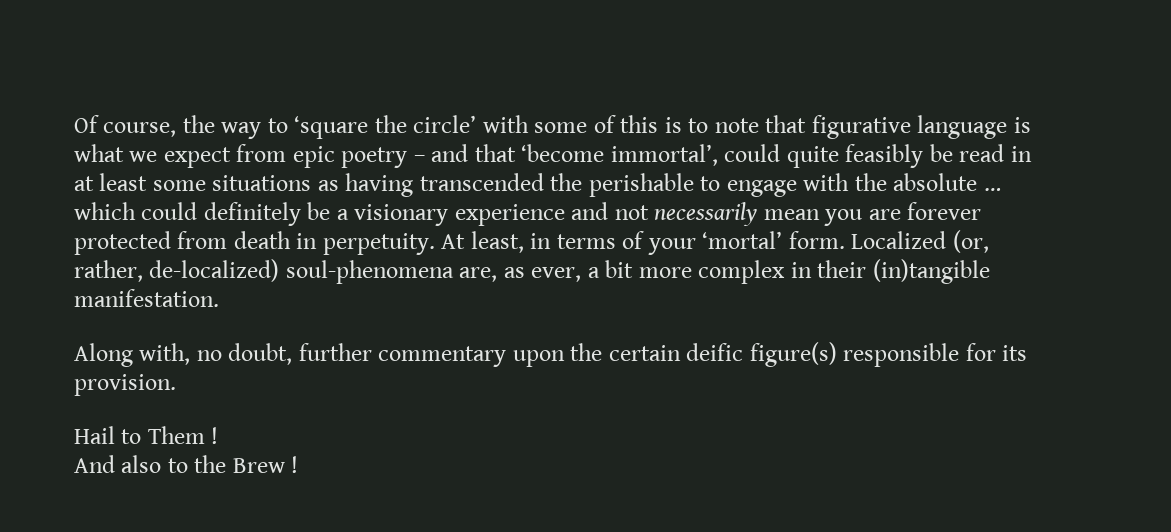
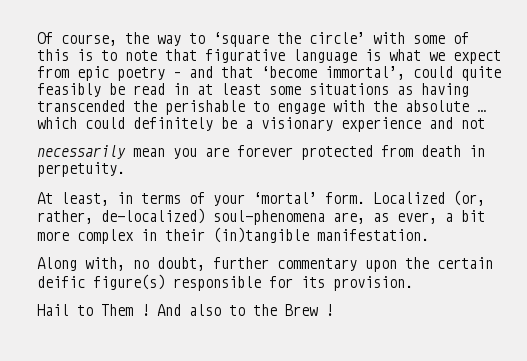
- Of course, the way to ‘square the circle’ with some of this is to note that figurative language is what we expect from epic poetry – and that ‘become immortal’, could quite feasibly be read in at least some situations as having transcended the perishable to engage with the absolute … which could definitely be a visionary experience and not necessarily mean you are forever protected from death in perpetuity. At least, in terms of your ‘mortal’ form.
+ Of course, the way to ‘square the circle’ with some of this is to note that figurative language is what we expect from epic poetry – and that ‘become immortal’, could quite feasibly be read in at least some situations as having transcended the perishable to engage with the absolute … which could definitely be a visionary experience and not
+ necessarily mean you are forever protected from death in perpetuity.
+ At least, in terms of your ‘mortal’ form.
- Hail to Them !
- And also to the Brew !
+ Hail to Them ! And also to the Brew !

